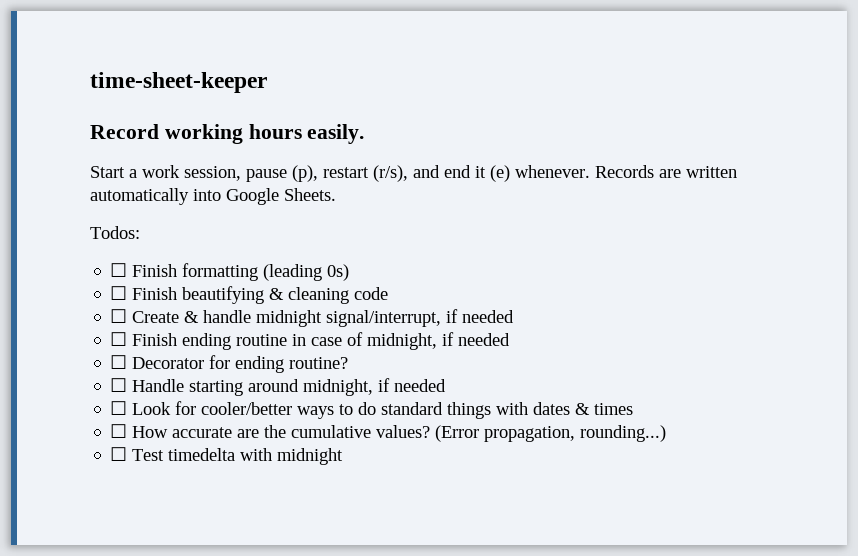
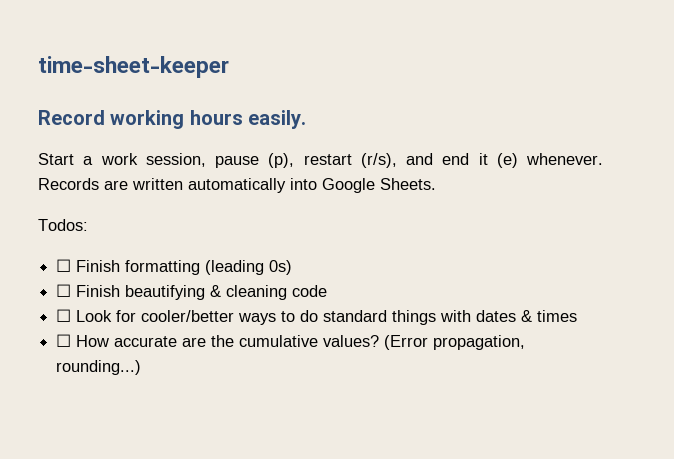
- ☐ Create & handle midnight signal/interrupt, if needed
- ☐ Finish ending routine in case of midnight, if needed
- ☐ Decorator for ending routine?
- ☐ Handle starting around midnight, if needed
- ☐ Test timedelta with midnight

